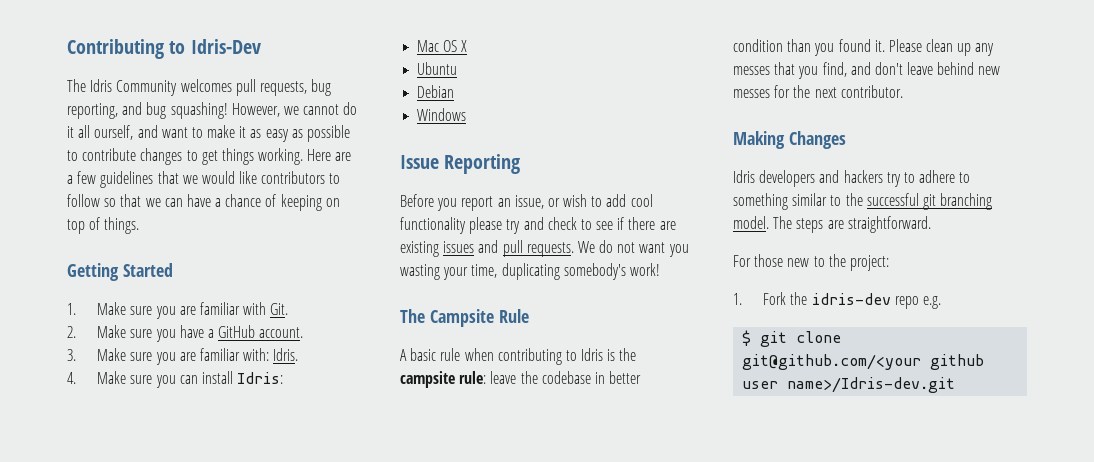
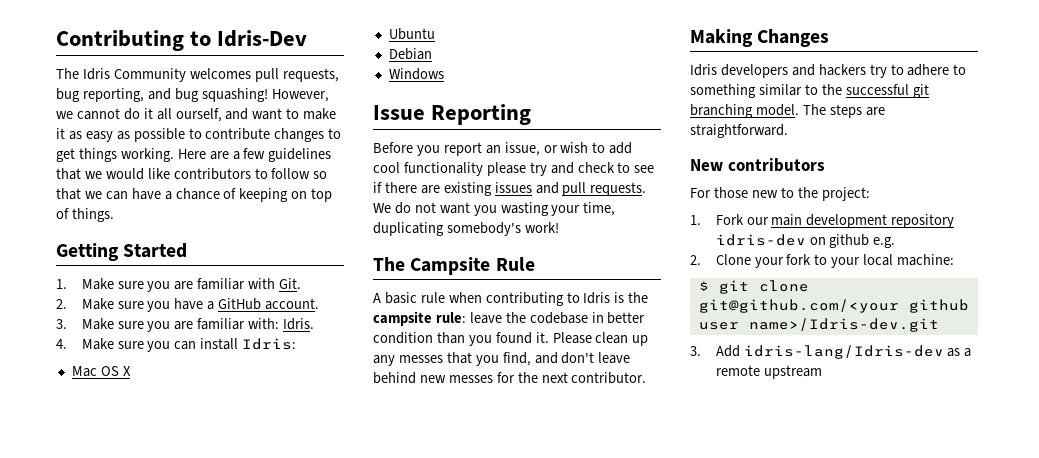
+ New contributors
- 1. Fork the idris-dev repo e.g.
+ 1. Fork our main development repository idris-dev on github e.g.
+ 2. Clone your fork to your local machine:
+ 3. Add idris-lang/Idris-dev as a remote upstream

